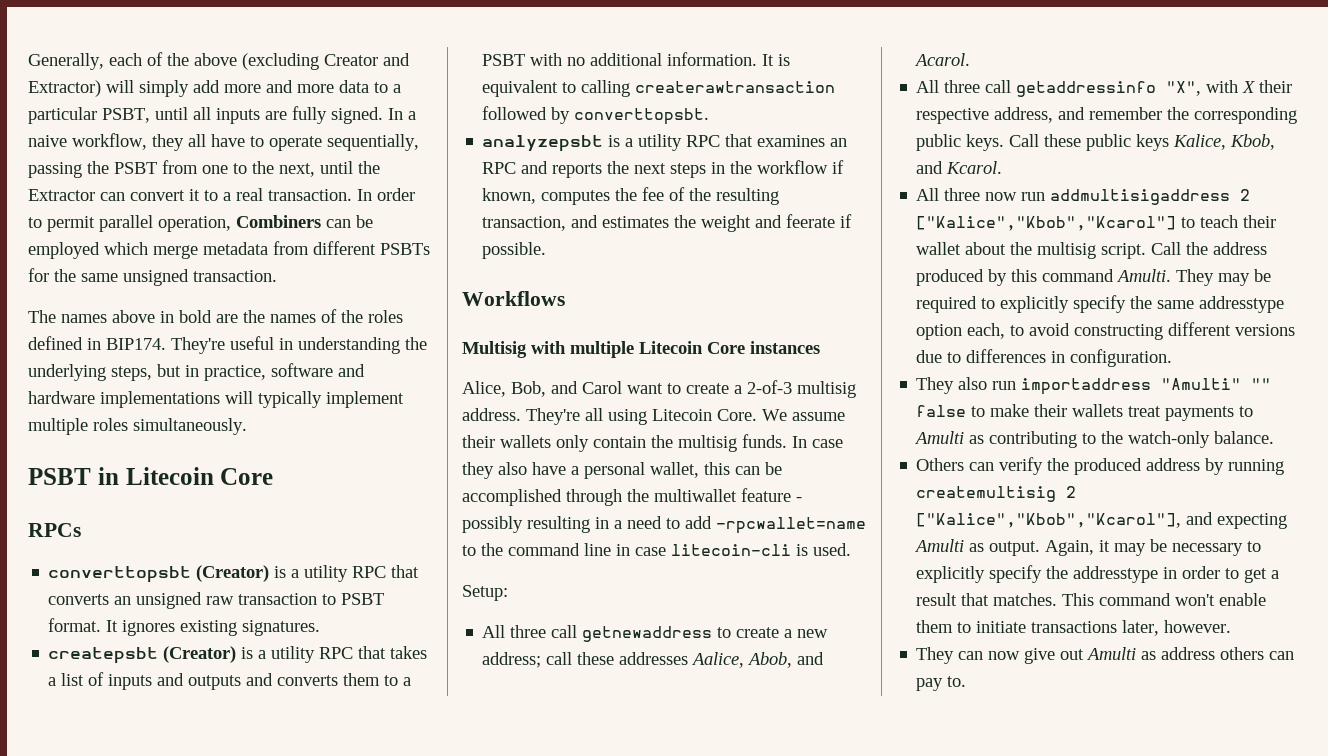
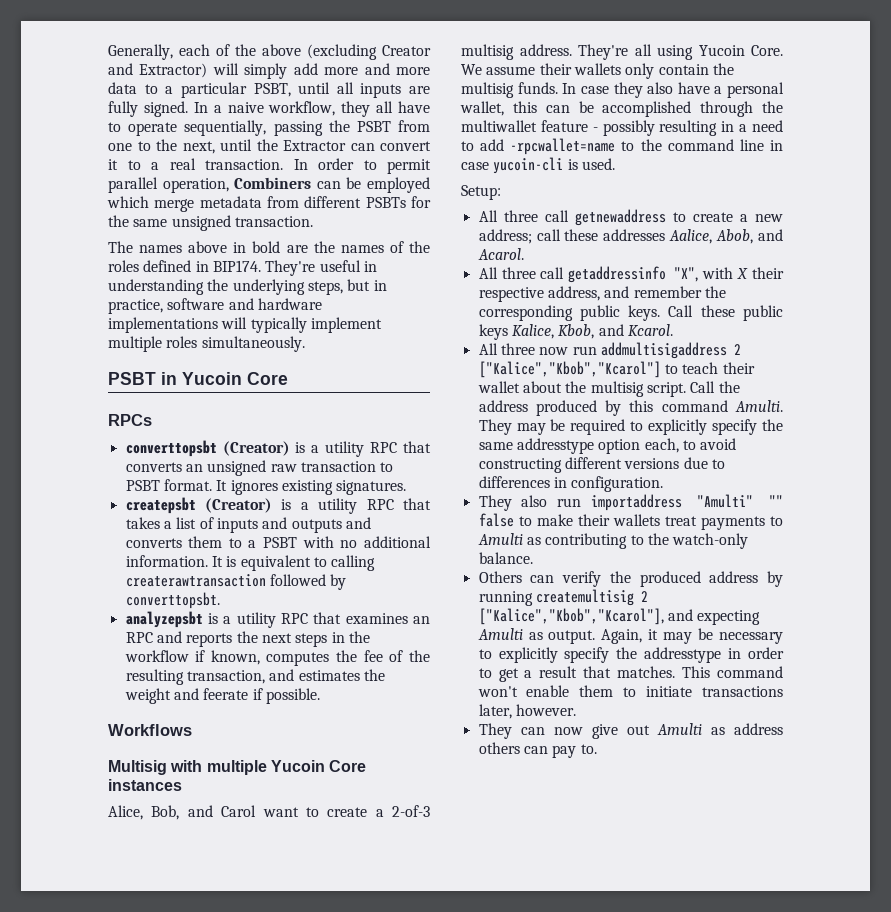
- PSBT in Litecoin Core
+ PSBT in Yucoin Core
- Multisig with multiple Litecoin Core instances
+ Multisig with multiple Yucoin Core instances
- They're all using Litecoin Core.
+ They're all using Yucoin Core.
- In case they also have a personal wallet, this can be accomplished through the multiwallet feature - possibly resulting in a need to add -rpcwallet=name to the command line in case litecoin-cli is used.
+ In case they also have a personal wallet, this can be accomplished through the multiwallet feature - possibly resulting in a need to add -rpcwallet=name to the command line in case yucoin-cli is used.

